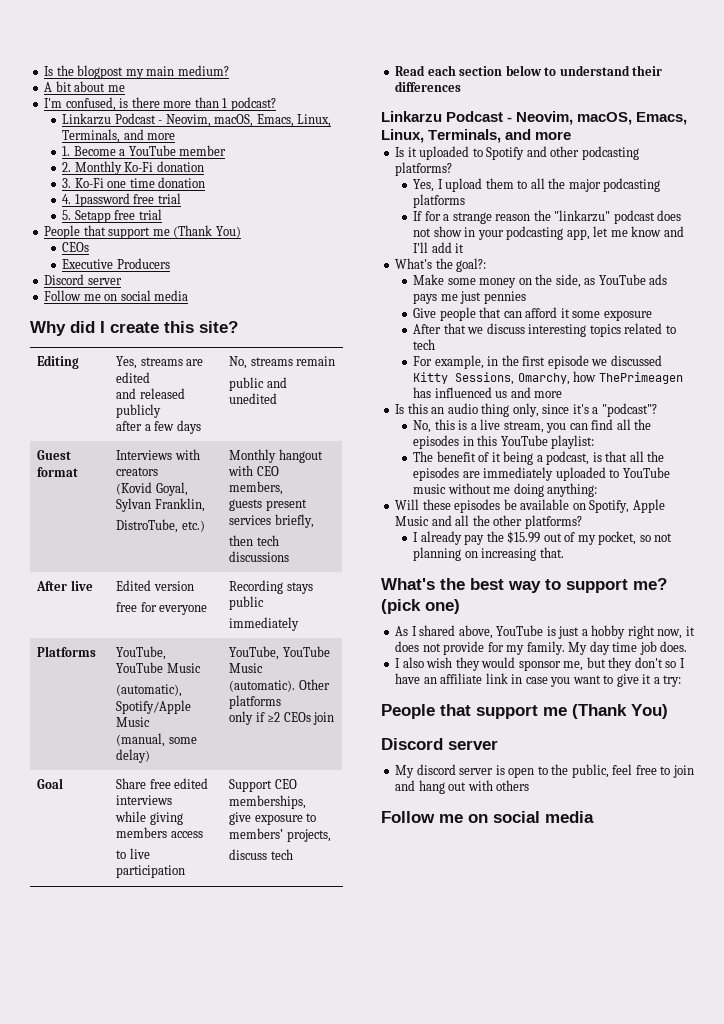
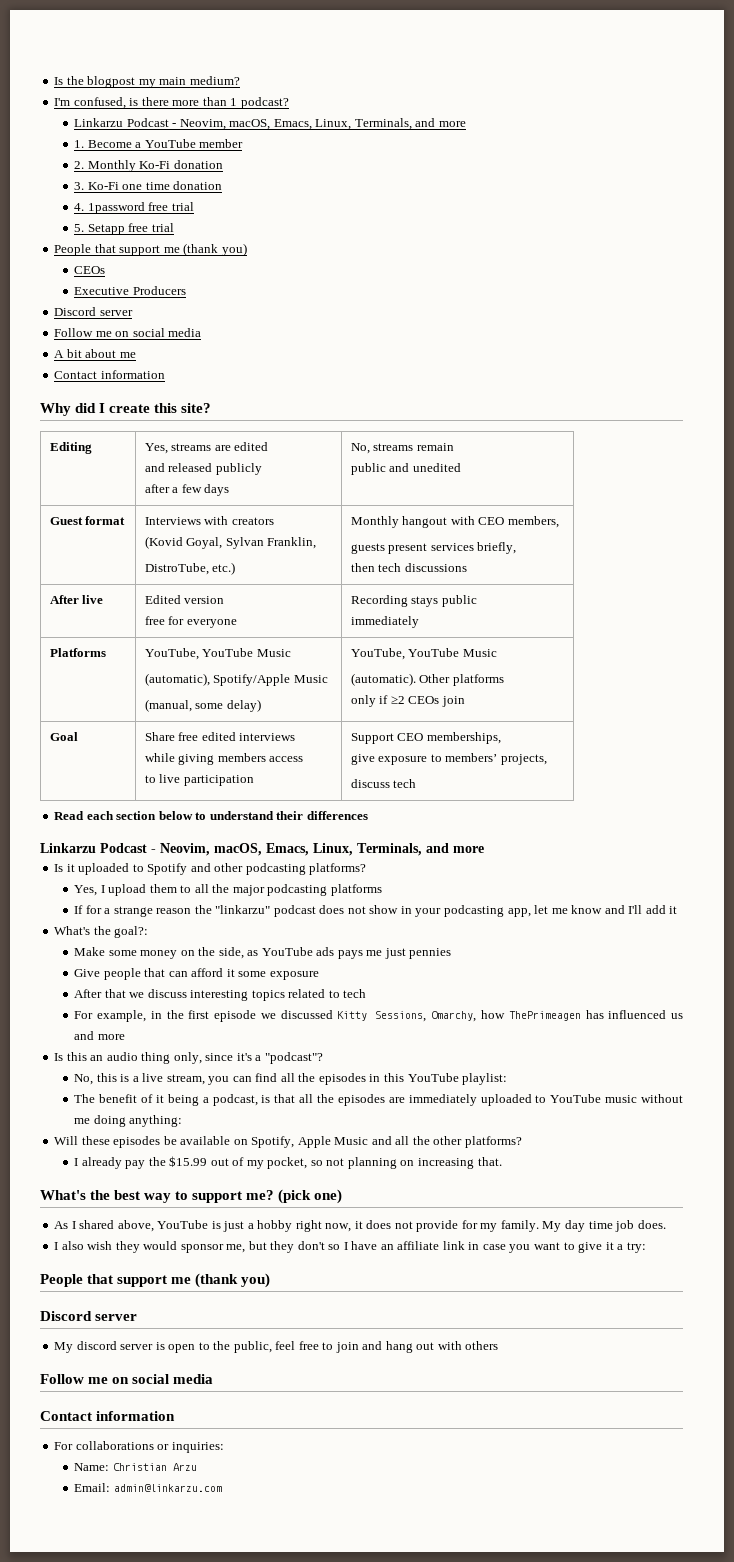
- A bit about me
  5. Setapp free trial
- People that support me (Thank You)
+ People that support me (thank you)
+ A bit about me
+ Contact information
  I also wish they would sponsor me, but they don't so I have an affiliate link in case you want to give it a try:
- People that support me (Thank You)
+ People that support me (thank you)
  My discord server is open to the public, feel free to join and hang out with others
  Follow me on social media
+ Contact information
+ For collaborations or inquiries:
+ Name: Christian Arzu
+ Email: admin@linkarzu.com

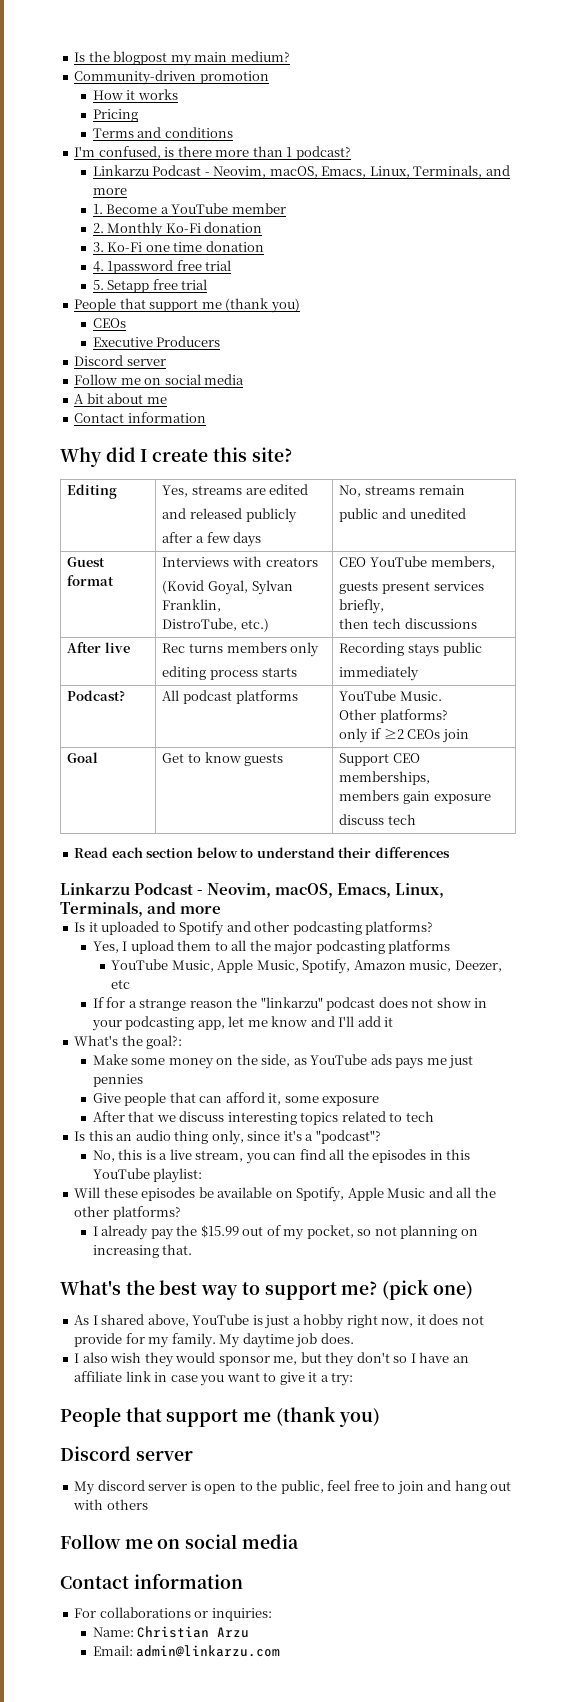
+ Community-driven promotion
+ How it works
+ Pricing
+ Terms and conditions
  Guest format | Interviews with creators
  (Kovid Goyal, Sylvan Franklin,
- DistroTube, etc.) | Monthly hangout with CEO members,
+ DistroTube, etc.) | CEO YouTube members,
- After live | Edited version
- free for everyone | Recording stays public
+ After live | Rec turns members only
+ editing process starts | Recording stays public
  immediately
- Platforms | YouTube, YouTube Music
- (automatic), Spotify/Apple Music
- (manual, some delay) | YouTube, YouTube Music
- (automatic). Other platforms
+ Podcast? | All podcast platforms | YouTube Music.
+ Other platforms?
- Goal | Share free edited interviews
- while giving members access
- to live participation | Support CEO memberships,
- give exposure to members’ projects,
+ Goal | Get to know guests | Support CEO memberships,
+ members gain exposure
+ YouTube Music, Apple Music, Spotify, Amazon music, Deezer, etc
- Give people that can afford it some exposure
+ Give people that can afford it, some exposure
- For example, in the first episode we discussed Kitty Sessions, Omarchy, how ThePrimeagen has influenced us and more
- The benefit of it being a podcast, is that all the episodes are immediately uploaded to YouTube music without me doing anything:
- My day time job does.
+ My daytime job does.

